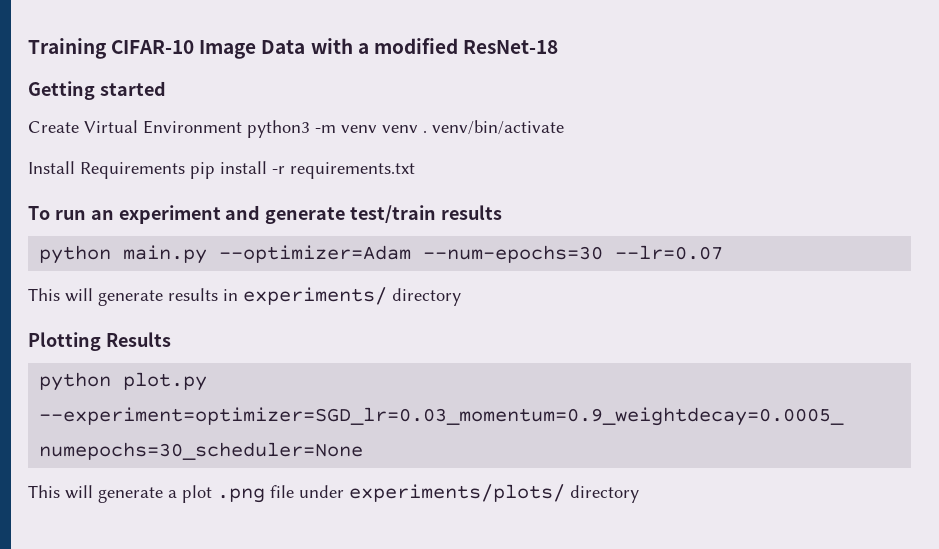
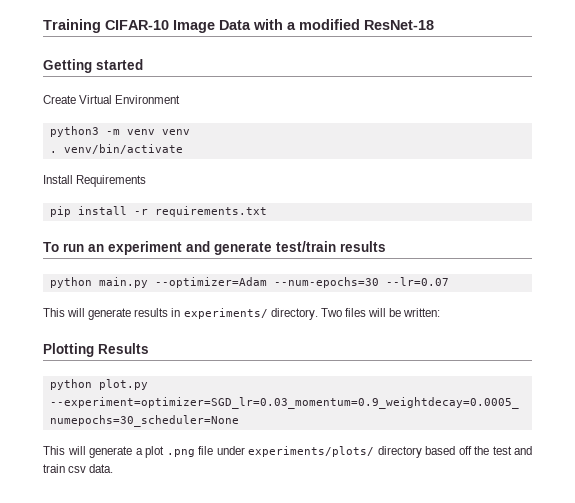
- Create Virtual Environment python3 -m venv venv . venv/bin/activate
+ Create Virtual Environment
+ python3 -m venv venv
+ . venv/bin/activate
- Install Requirements pip install -r requirements.txt
+ Install Requirements
+ pip install -r requirements.txt
- This will generate results in experiments/ directory
+ This will generate results in experiments/ directory. Two files will be written:
- This will generate a plot .png file under experiments/plots/ directory
+ This will generate a plot .png file under experiments/plots/ directory based off the test and train csv data.

